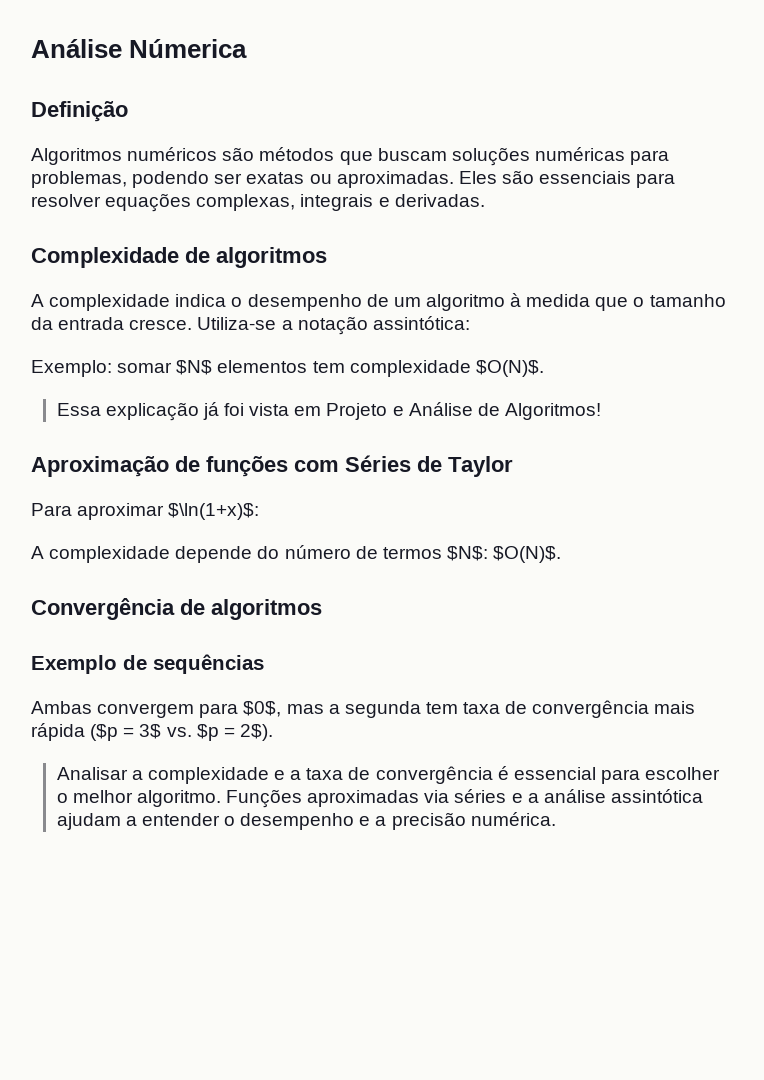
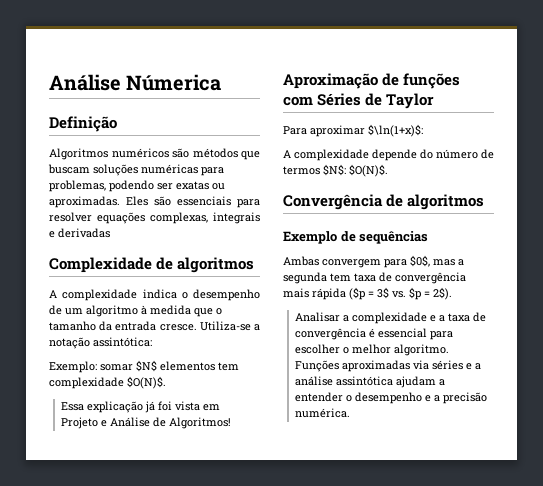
- Eles são essenciais para resolver equações complexas, integrais e derivadas.
+ Eles são essenciais para resolver equações complexas, integrais e derivadas

